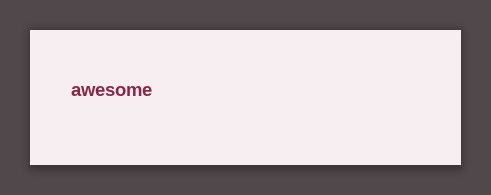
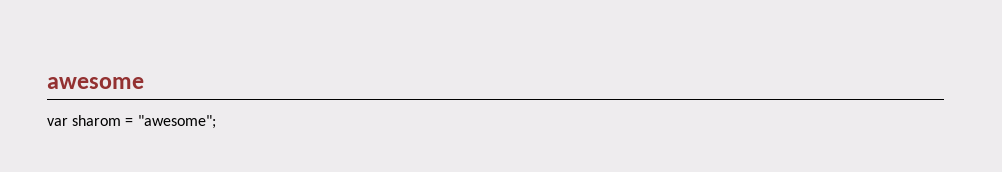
+ var sharom = "awesome";

